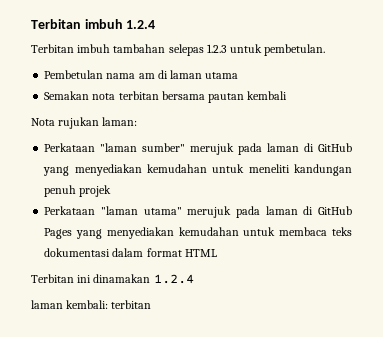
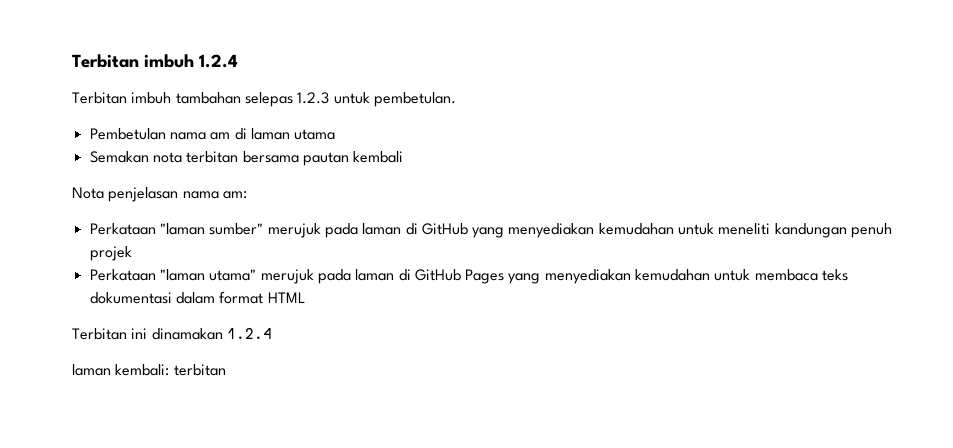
- Nota rujukan laman:
+ Nota penjelasan nama am:

